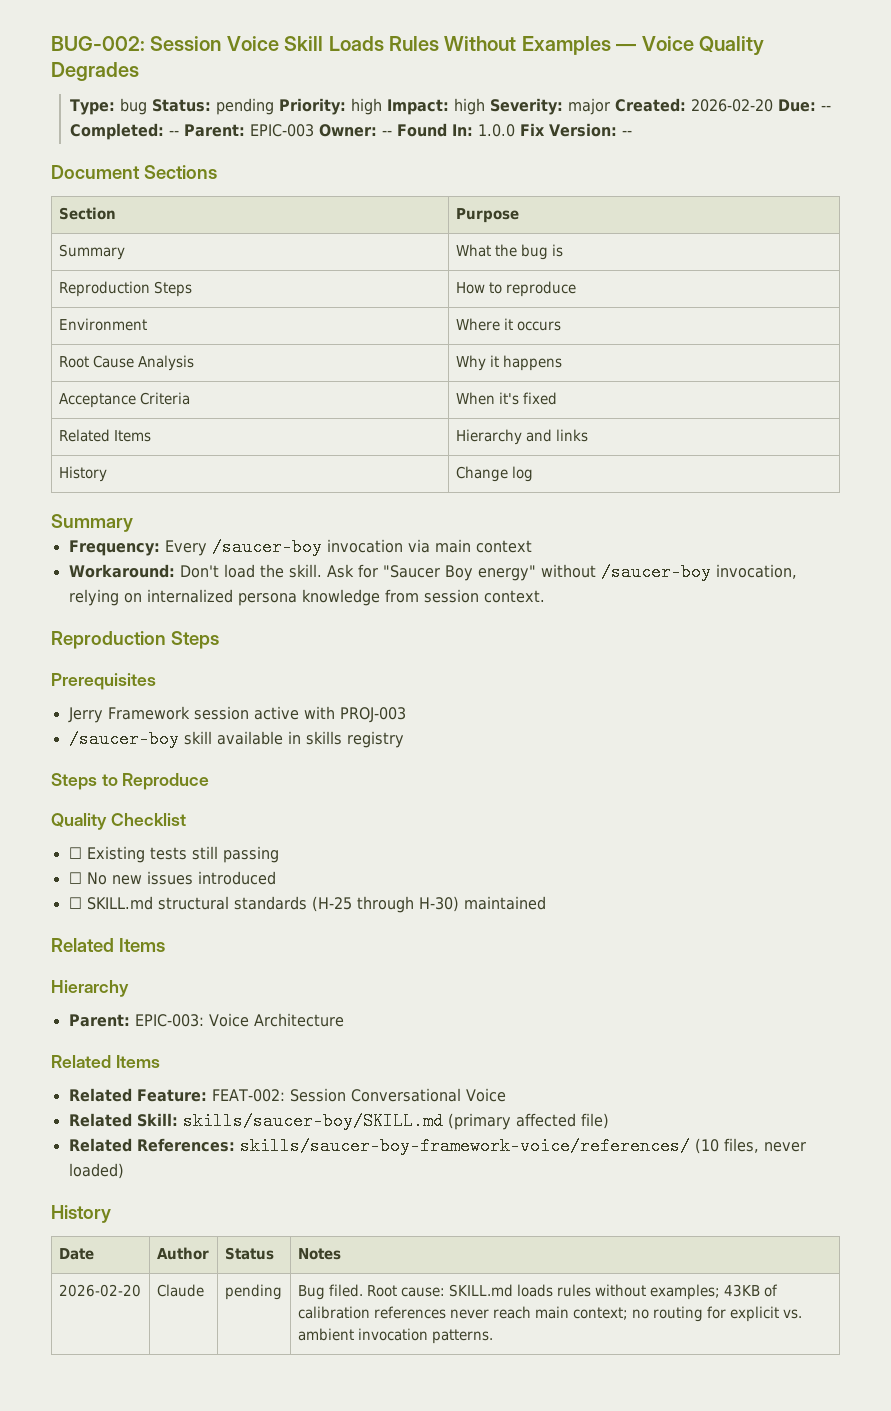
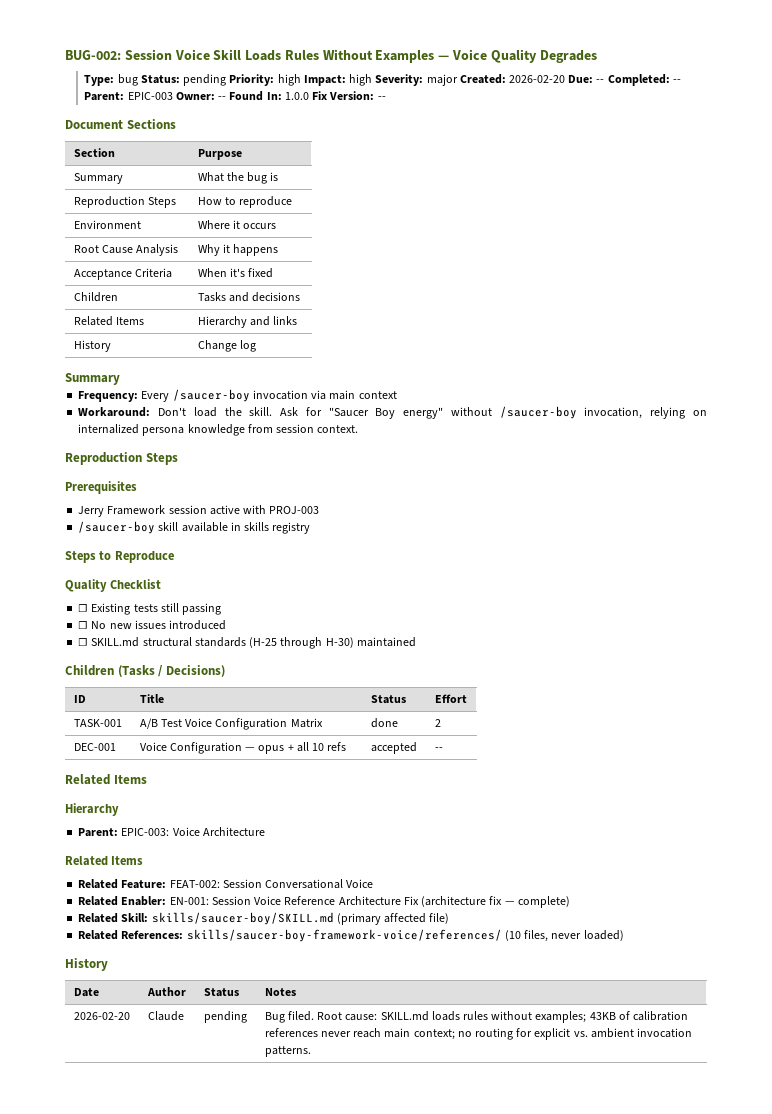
+ Children | Tasks and decisions
+ Children (Tasks / Decisions)
+ ID | Title | Status | Effort
+ TASK-001 | A/B Test Voice Configuration Matrix | done | 2
+ DEC-001 | Voice Configuration — opus + all 10 refs | accepted | --
+ Related Enabler: EN-001: Session Voice Reference Architecture Fix (architecture fix — complete)

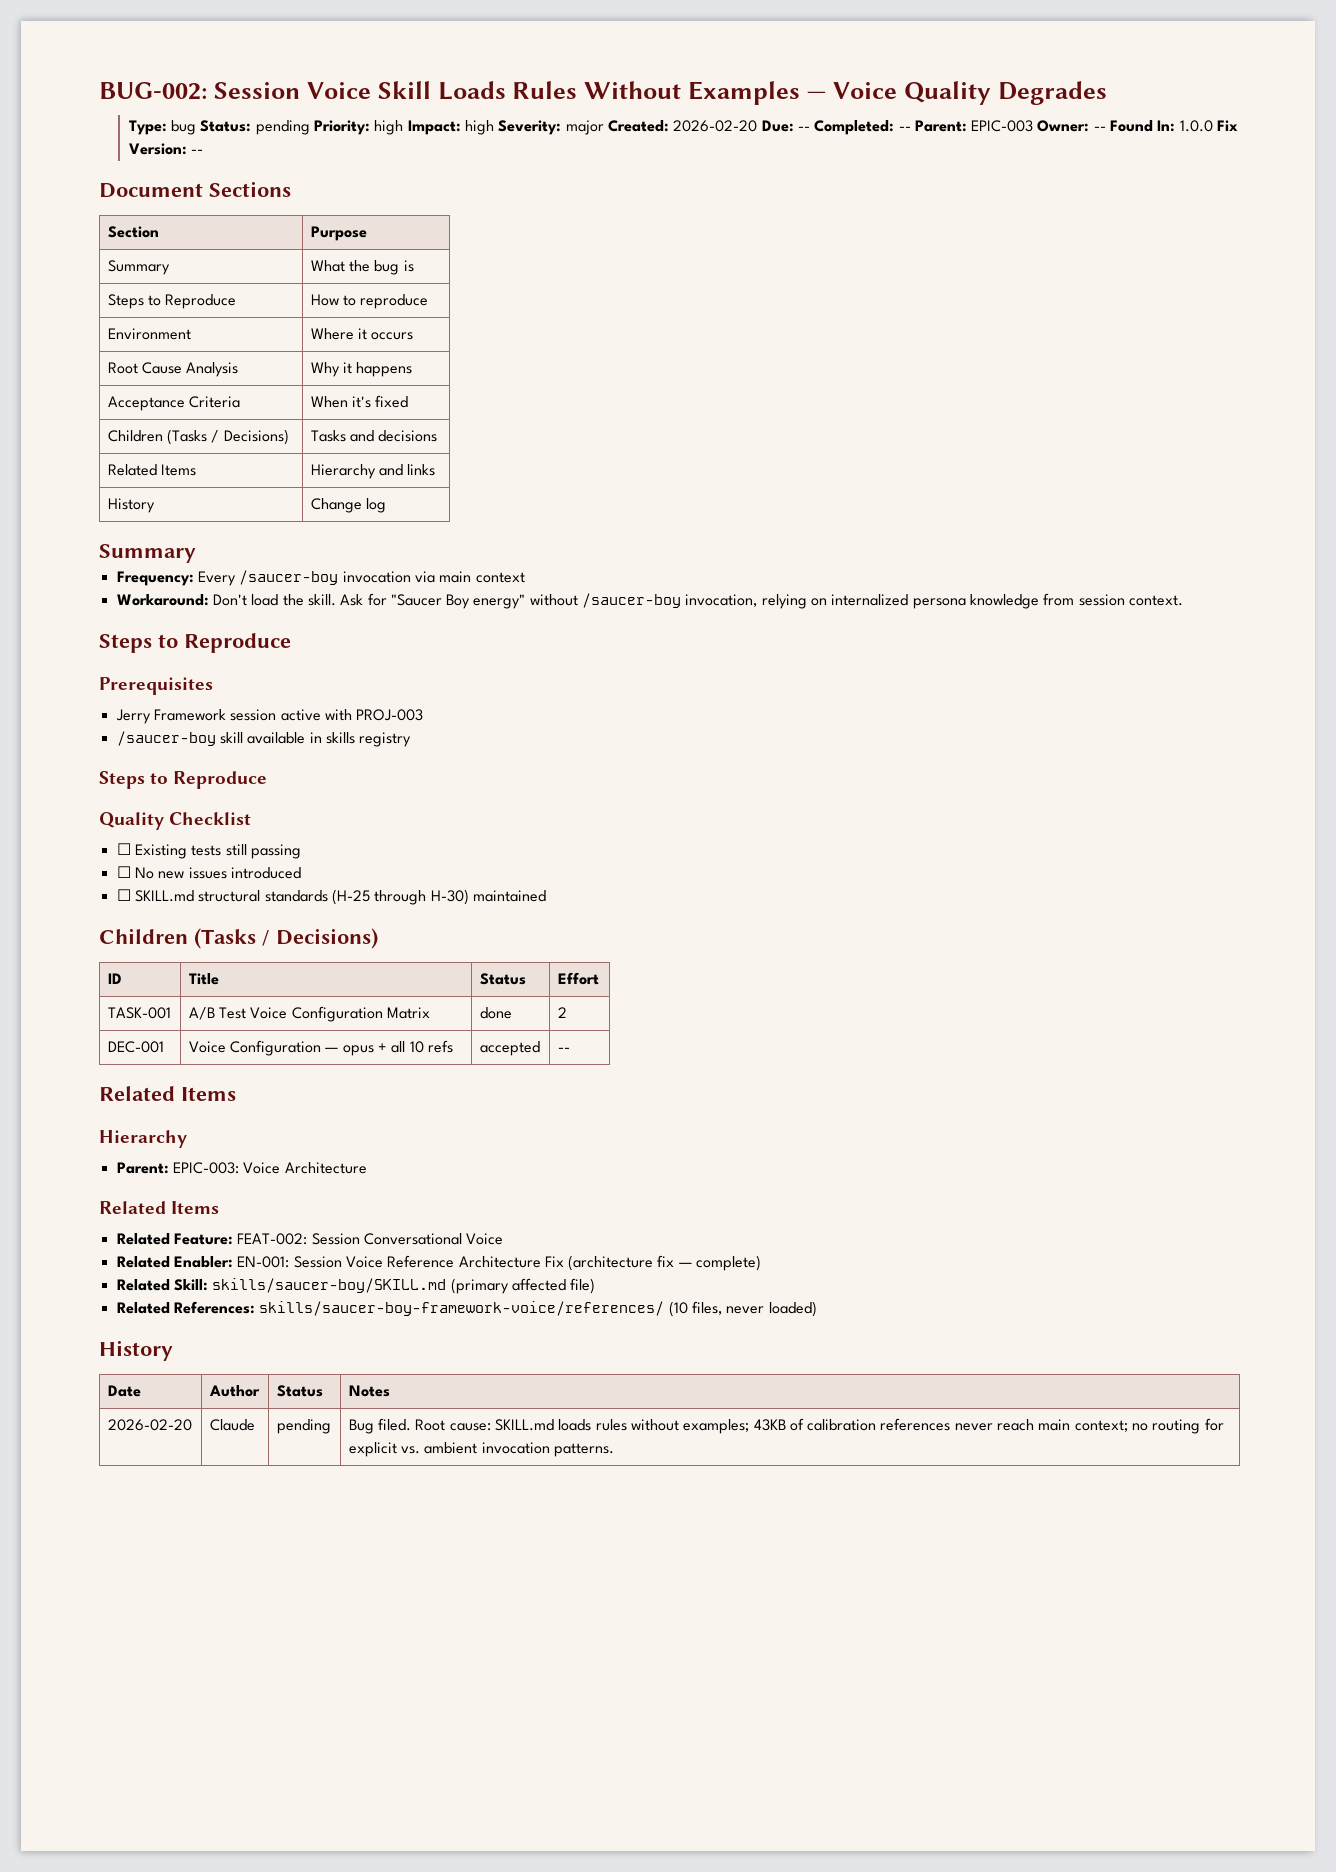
- Reproduction Steps | How to reproduce
+ Steps to Reproduce | How to reproduce
- Children | Tasks and decisions
+ Children (Tasks / Decisions) | Tasks and decisions
  Ask for "Saucer Boy energy" without /saucer-boy invocation, relying on internalized persona knowledge from session context.
- Reproduction Steps
+ Steps to Reproduce

